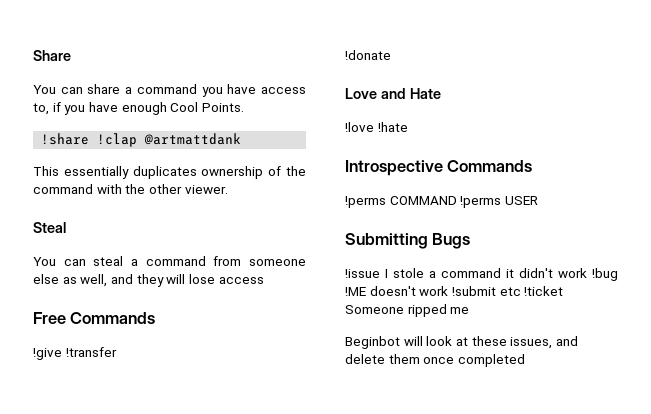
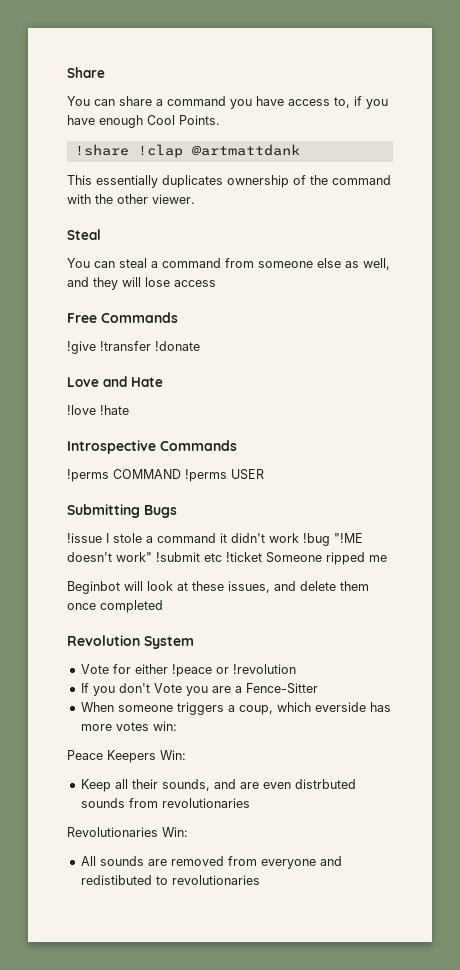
- !give !transfer
- !donate
+ !give !transfer !donate
- !issue I stole a command it didn't work !bug !ME doesn't work !submit etc !ticket Someone ripped me
+ !issue I stole a command it didn't work !bug "!ME doesn't work" !submit etc !ticket Someone ripped me
+ Revolution System
+ Vote for either !peace or !revolution
+ If you don't Vote you are a Fence-Sitter
+ When someone triggers a coup, which everside has more votes win:
+ Peace Keepers Win:
+ Keep all their sounds, and are even distrbuted sounds from revolutionaries
+ Revolutionaries Win:
+ All sounds are removed from everyone and redistibuted to revolutionaries

